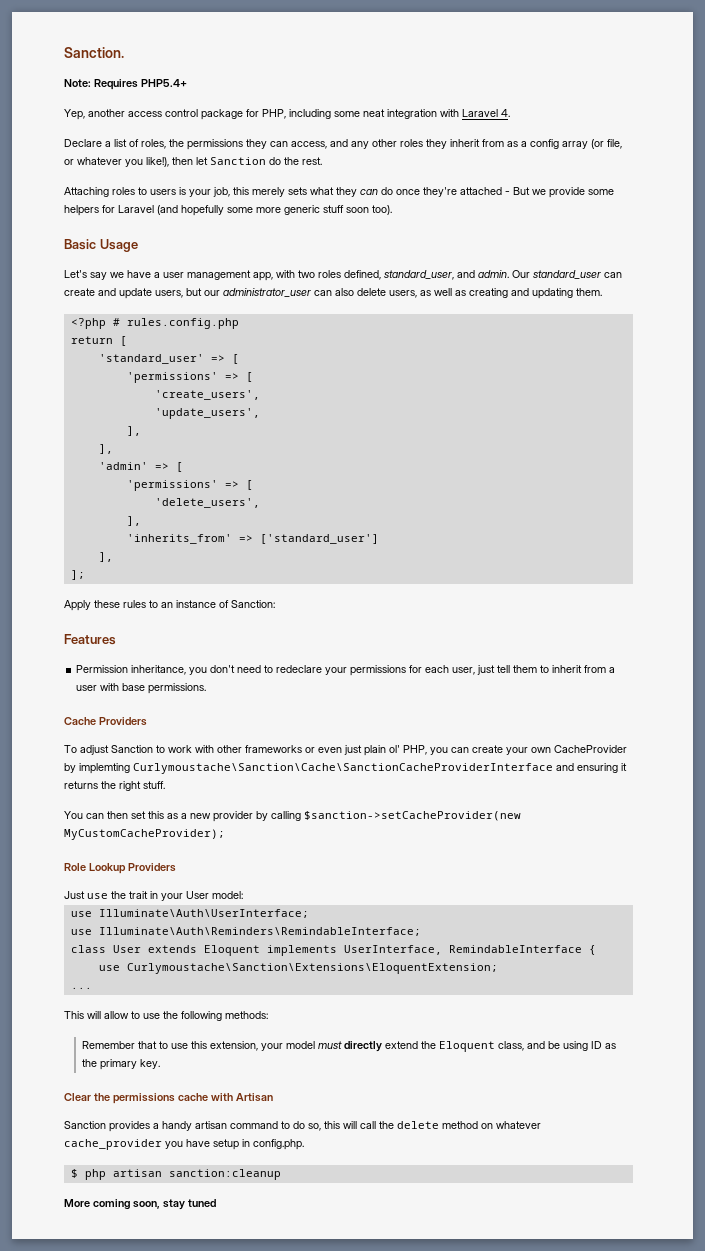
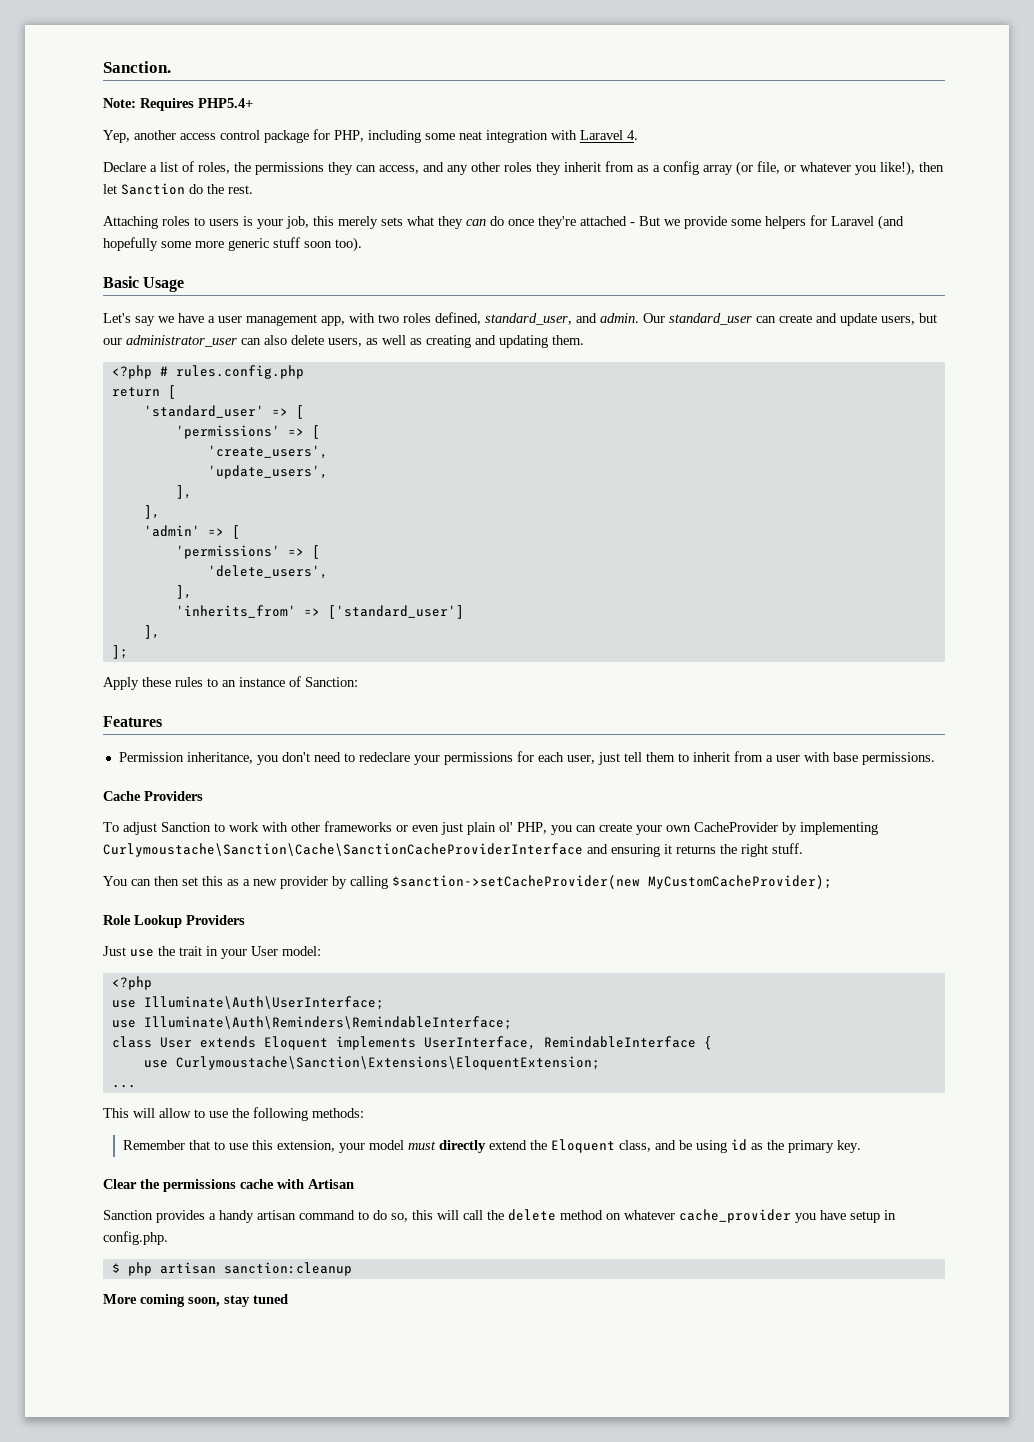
- To adjust Sanction to work with other frameworks or even just plain ol' PHP, you can create your own CacheProvider by implemting Curlymoustache\Sanction\Cache\SanctionCacheProviderInterface and ensuring it returns the right stuff.
+ To adjust Sanction to work with other frameworks or even just plain ol' PHP, you can create your own CacheProvider by implementing Curlymoustache\Sanction\Cache\SanctionCacheProviderInterface and ensuring it returns the right stuff.
  Just use the trait in your User model:
+ <?php
- Remember that to use this extension, your model must directly extend the Eloquent class, and be using ID as the primary key.
+ Remember that to use this extension, your model must directly extend the Eloquent class, and be using id as the primary key.

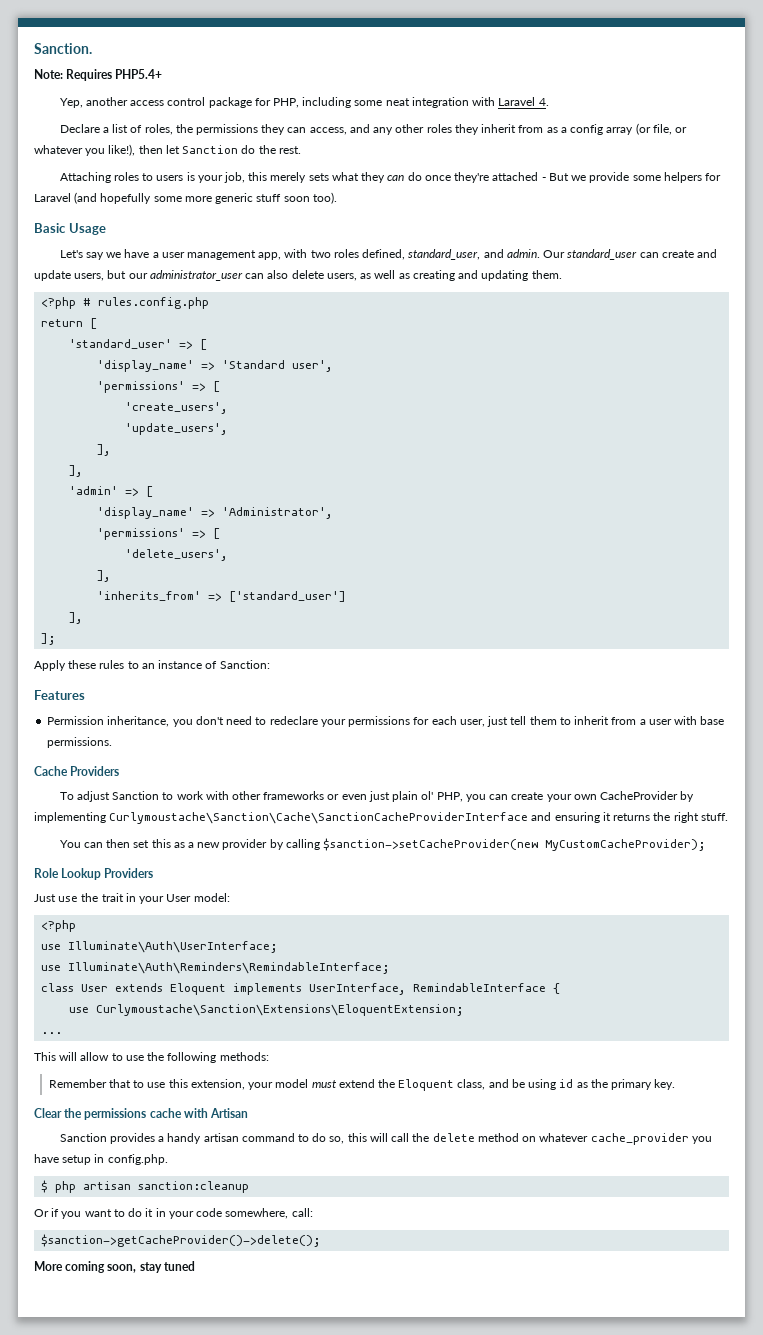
+ 'display_name' => 'Standard user',
+ 'display_name' => 'Administrator',
- Remember that to use this extension, your model must directly extend the Eloquent class, and be using id as the primary key.
+ Remember that to use this extension, your model must extend the Eloquent class, and be using id as the primary key.
+ Or if you want to do it in your code somewhere, call:
+ $sanction->getCacheProvider()->delete();

